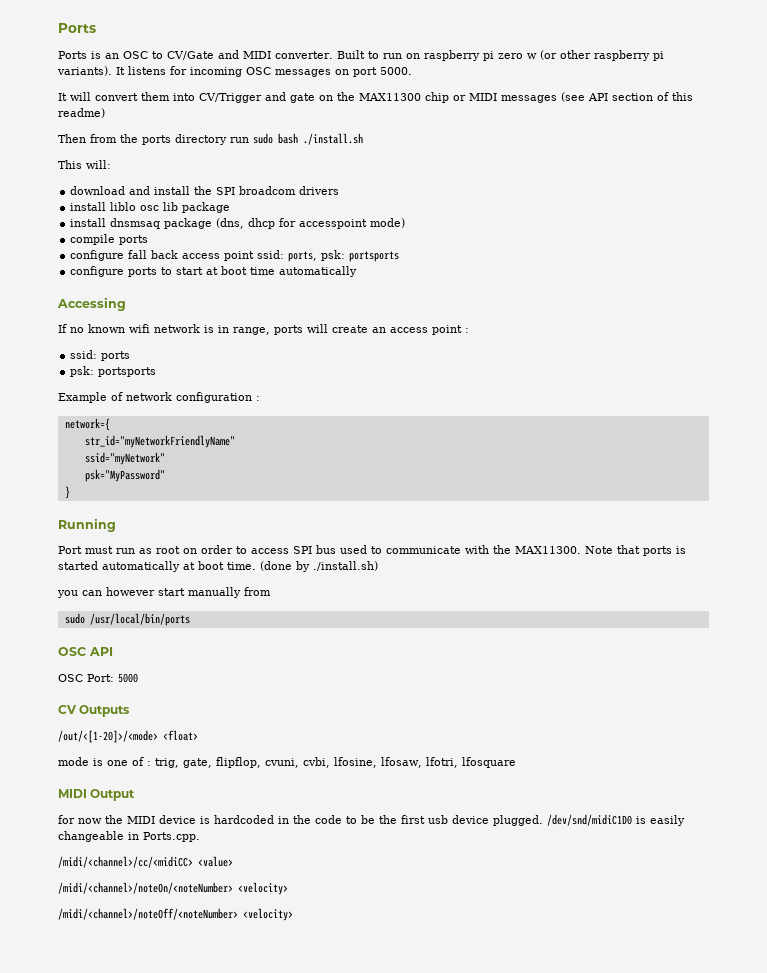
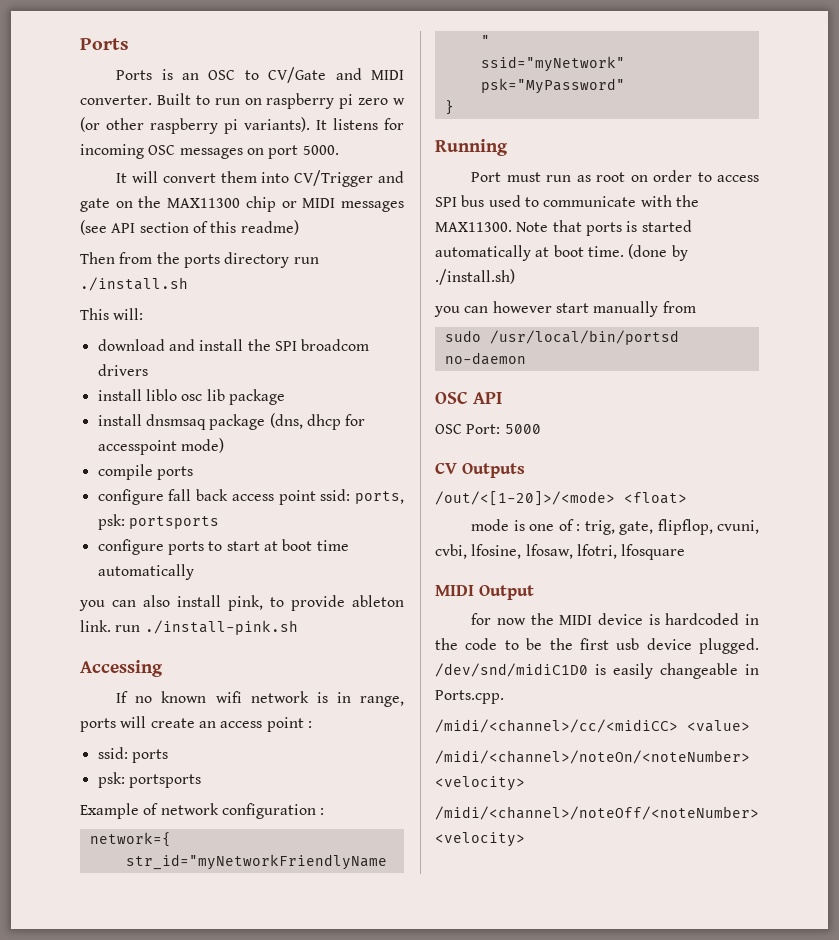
- Then from the ports directory run sudo bash ./install.sh
+ Then from the ports directory run ./install.sh
+ you can also install pink, to provide ableton link. run ./install-pink.sh
- sudo /usr/local/bin/ports
+ sudo /usr/local/bin/portsd no-daemon

